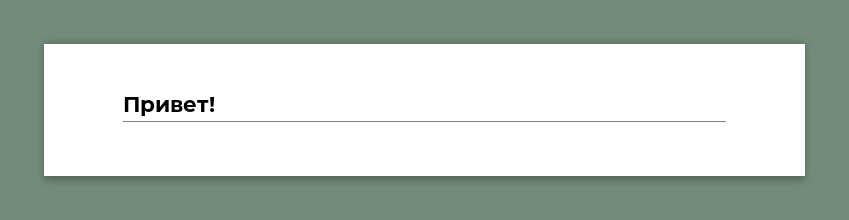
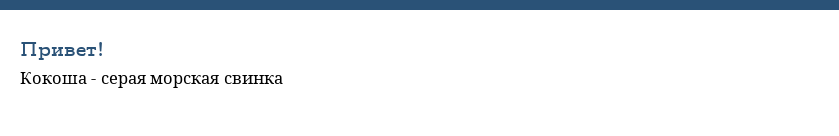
+ Кокоша - серая морская свинка

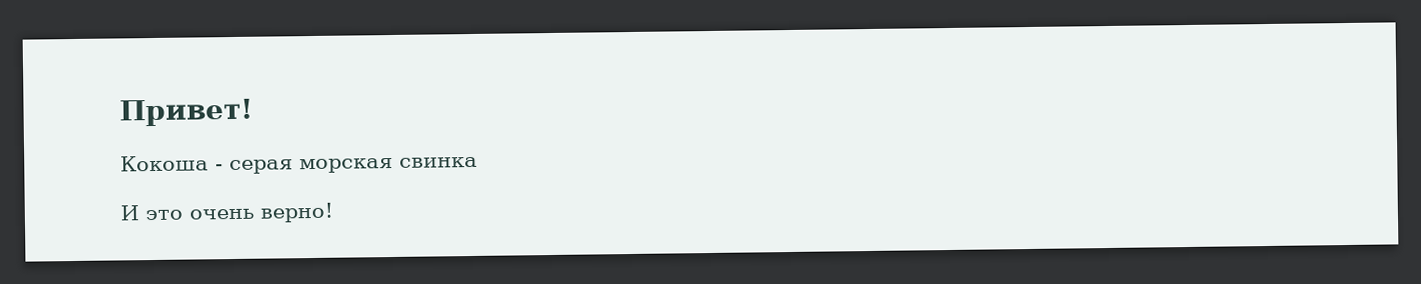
+ И это очень верно!

